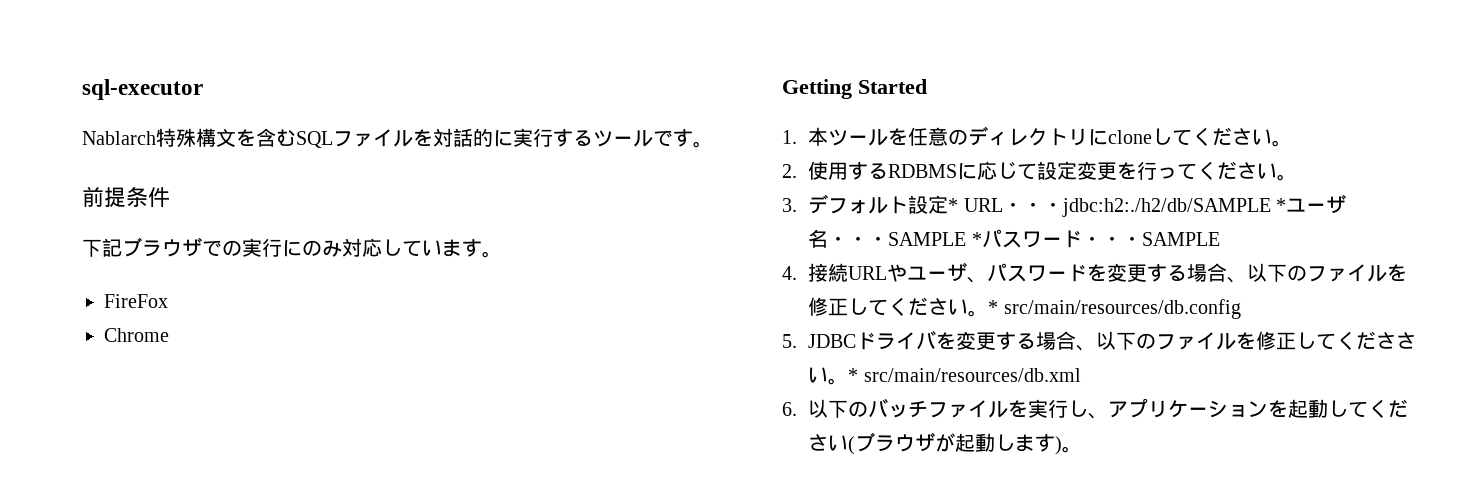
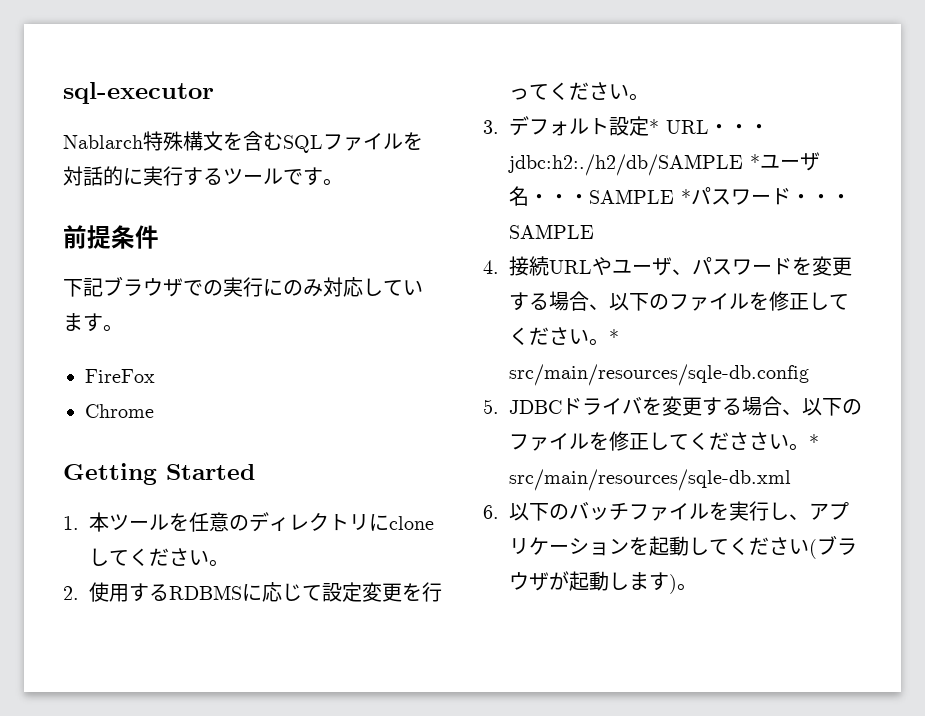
- * src/main/resources/db.config
+ * src/main/resources/sqle-db.config
- * src/main/resources/db.xml
+ * src/main/resources/sqle-db.xml

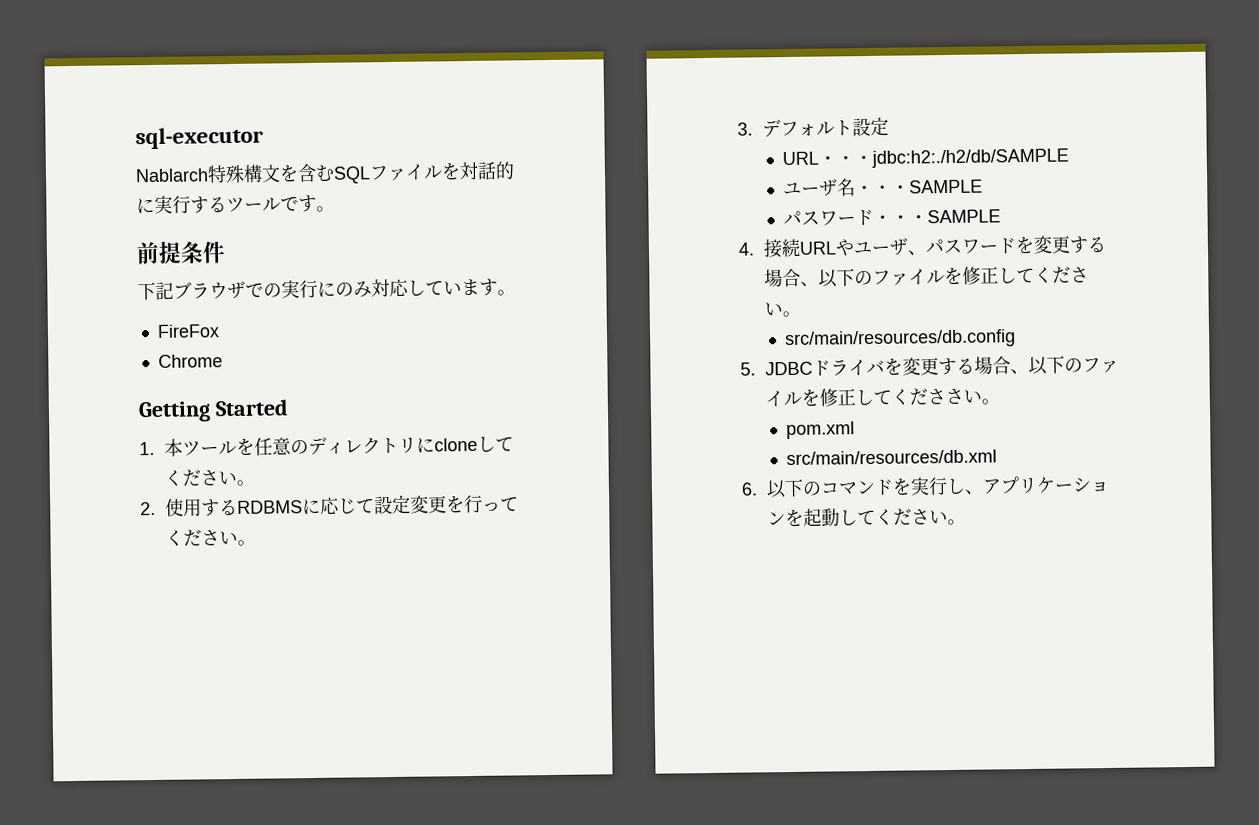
- 3.デフォルト設定* URL・・・jdbc:h2:./h2/db/SAMPLE *ユーザ名・・・SAMPLE *パスワード・・・SAMPLE
+ 3.デフォルト設定
+ URL・・・jdbc:h2:./h2/db/SAMPLE
+ ユーザ名・・・SAMPLE
+ パスワード・・・SAMPLE
- 4.接続URLやユーザ、パスワードを変更する場合、以下のファイルを修正してください。* src/main/resources/sqle-db.config
+ 4.接続URLやユーザ、パスワードを変更する場合、以下のファイルを修正してください。
+ src/main/resources/db.config
- 5. JDBCドライバを変更する場合、以下のファイルを修正してくだささい。* src/main/resources/sqle-db.xml
+ 5. JDBCドライバを変更する場合、以下のファイルを修正してくだささい。
+ pom.xml
+ src/main/resources/db.xml
- 6.以下のバッチファイルを実行し、アプリケーションを起動してください(ブラウザが起動します)。
+ 6.以下のコマンドを実行し、アプリケーションを起動してください。

